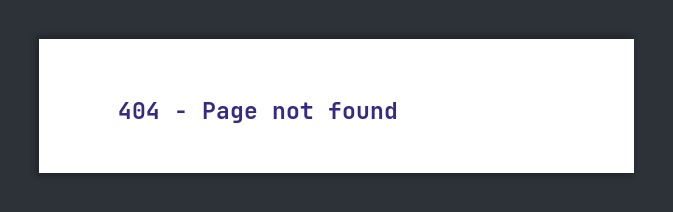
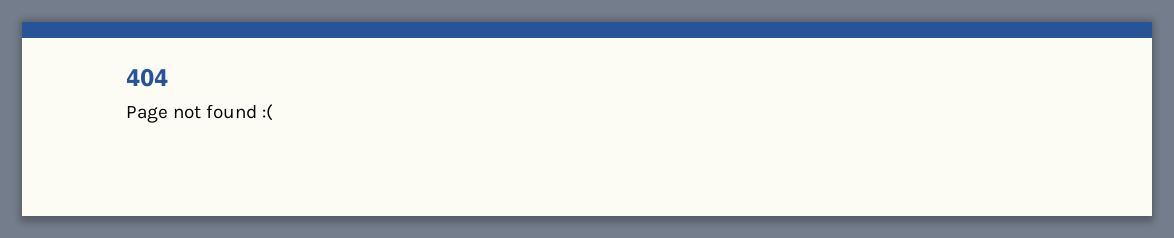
- 404 - Page not found
+ 404
+ Page not found :(

